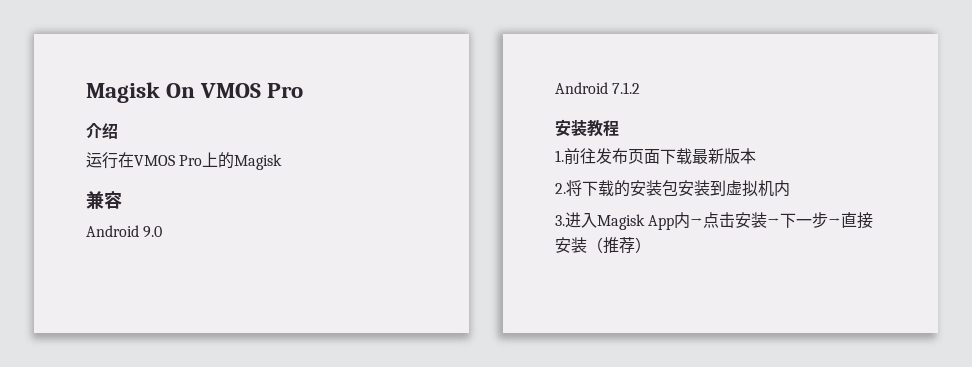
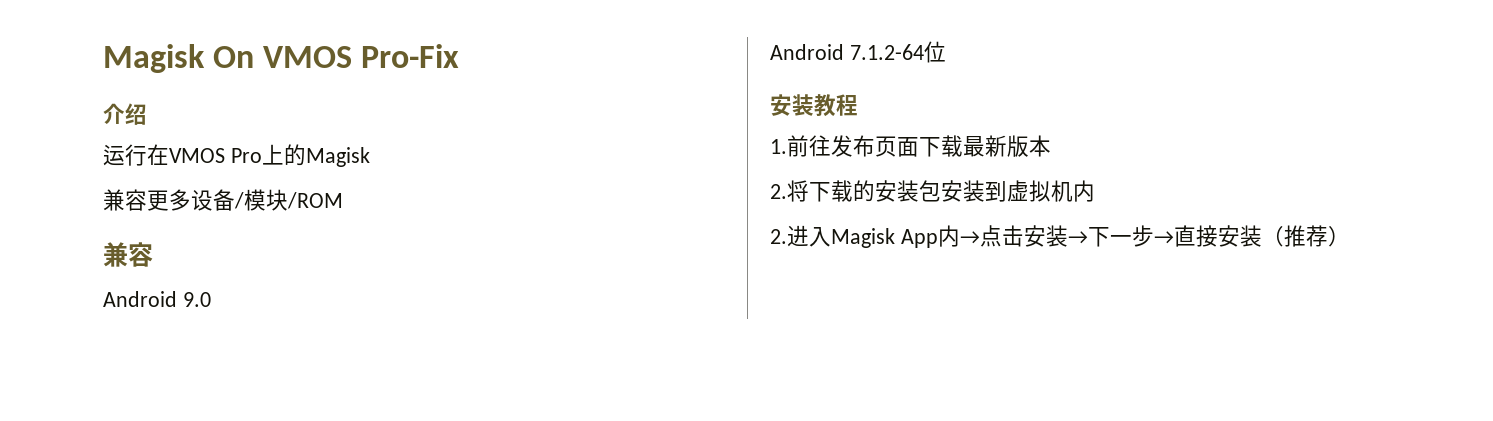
- Magisk On VMOS Pro
+ Magisk On VMOS Pro-Fix
+ 兼容更多设备/模块/ROM
- Android 7.1.2
+ Android 7.1.2-64位
- 3.进入Magisk App内→点击安装→下一步→直接安装（推荐）
+ 2.进入Magisk App内→点击安装→下一步→直接安装（推荐）

